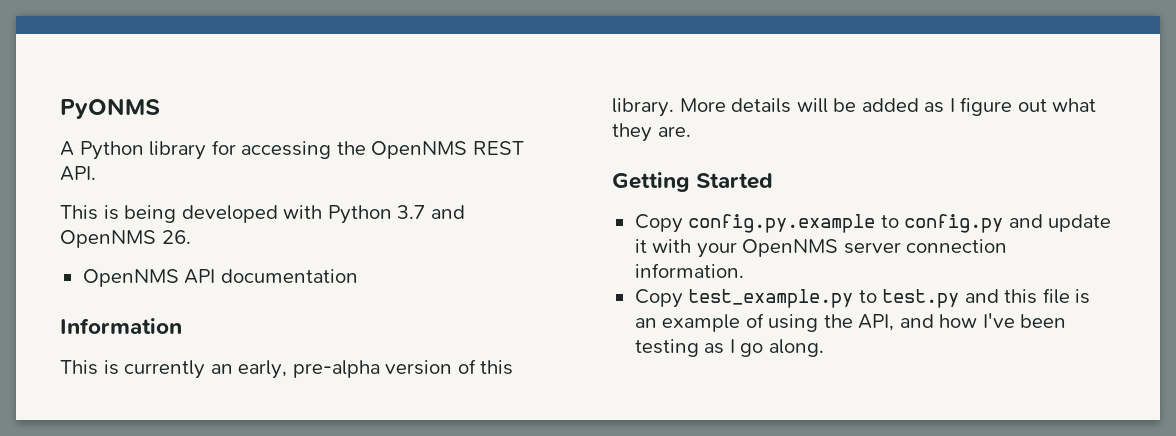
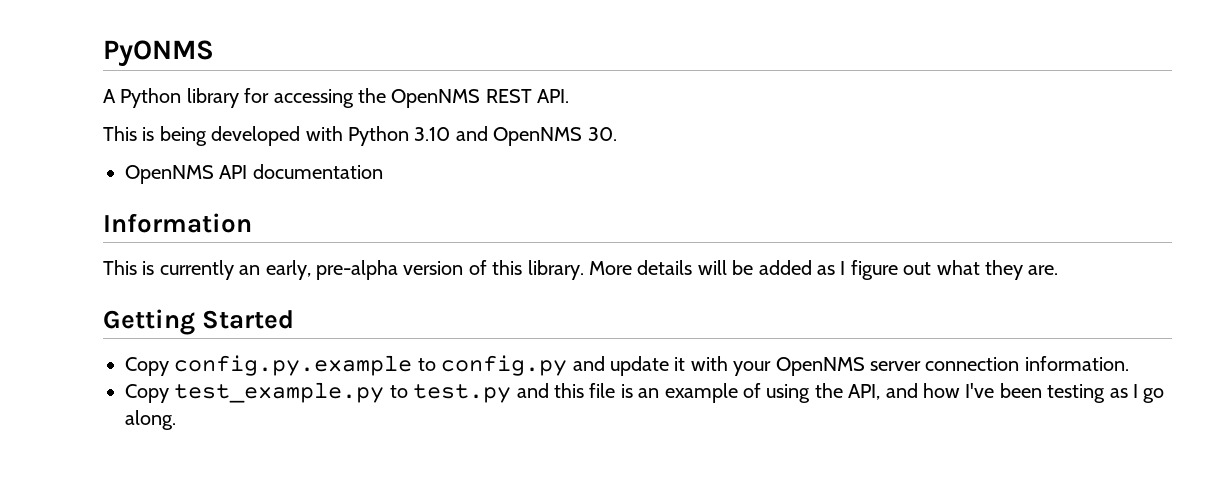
- This is being developed with Python 3.7 and OpenNMS 26.
+ This is being developed with Python 3.10 and OpenNMS 30.

